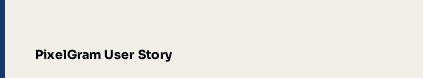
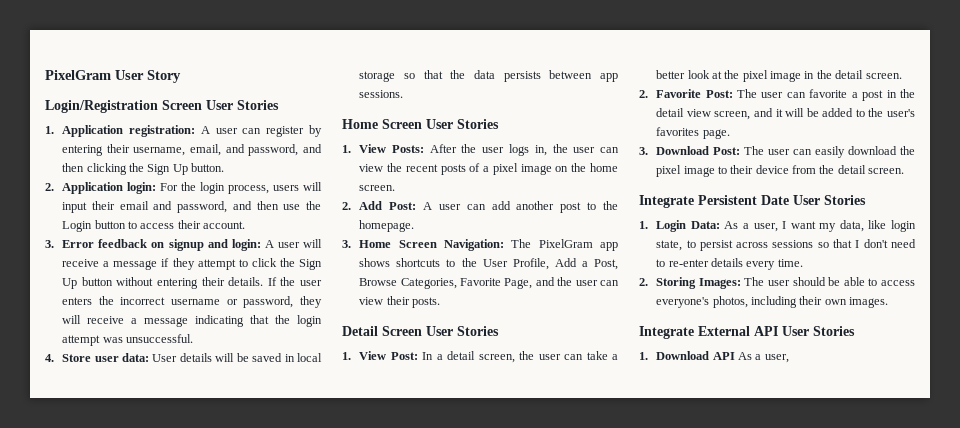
+ Login/Registration Screen User Stories
+ 1. Application registration: A user can register by entering their username, email, and password, and then clicking the Sign Up button.
+ 2. Application login: For the login process, users will input their email and password, and then use the Login button to access their account.
+ 3. Error feedback on signup and login: A user will receive a message if they attempt to click the Sign Up button without entering their details. If the user enters the incorrect username or password, they will receive a message indicating that the login attempt was unsuccessful.
+ 4. Store user data: User details will be saved in local storage so that the data persists between app sessions.
+ Home Screen User Stories
+ 1. View Posts: After the user logs in, the user can view the recent posts of a pixel image on the home screen.
+ 2. Add Post: A user can add another post to the homepage.
+ 3. Home Screen Navigation: The PixelGram app shows shortcuts to the User Profile, Add a Post, Browse Categories, Favorite Page, and the user can view their posts.
+ Detail Screen User Stories
+ 1. View Post: In a detail screen, the user can take a better look at the pixel image in the detail screen.
+ 2. Favorite Post: The user can favorite a post in the detail view screen, and it will be added to the user's favorites page.
+ 3. Download Post: The user can easily download the pixel image to their device from the detail screen.
+ Integrate Persistent Date User Stories
+ 1. Login Data: As a user, I want my data, like login state, to persist across sessions so that I don't need to re-enter details every time.
+ 2. Storing Images: The user should be able to access everyone's photos, including their own images.
+ Integrate External API User Stories
+ 1. Download API As a user,

